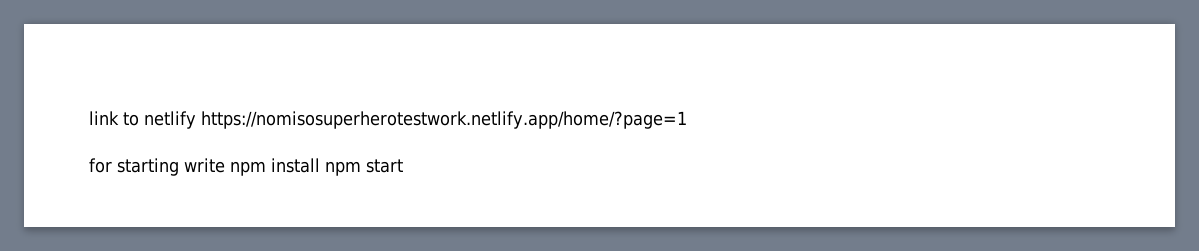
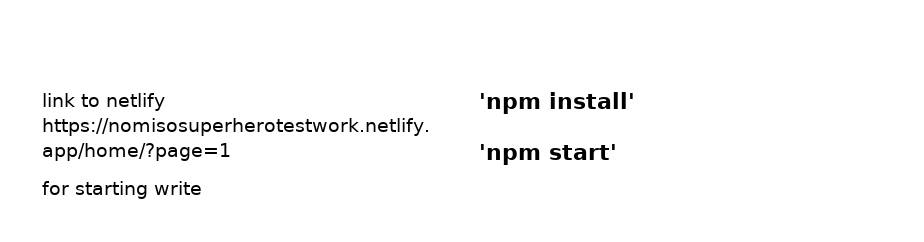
- for starting write npm install npm start
+ for starting write
+ 'npm install'
+ 'npm start'

